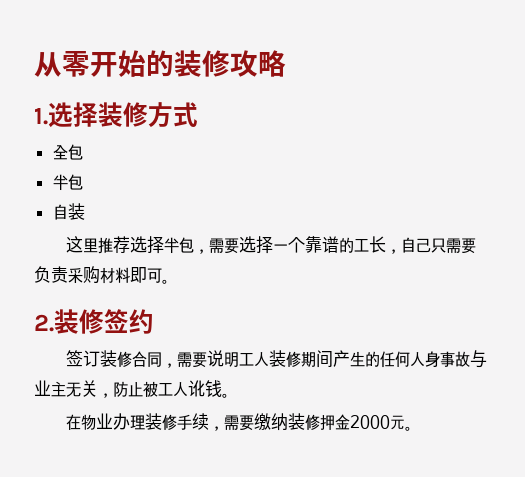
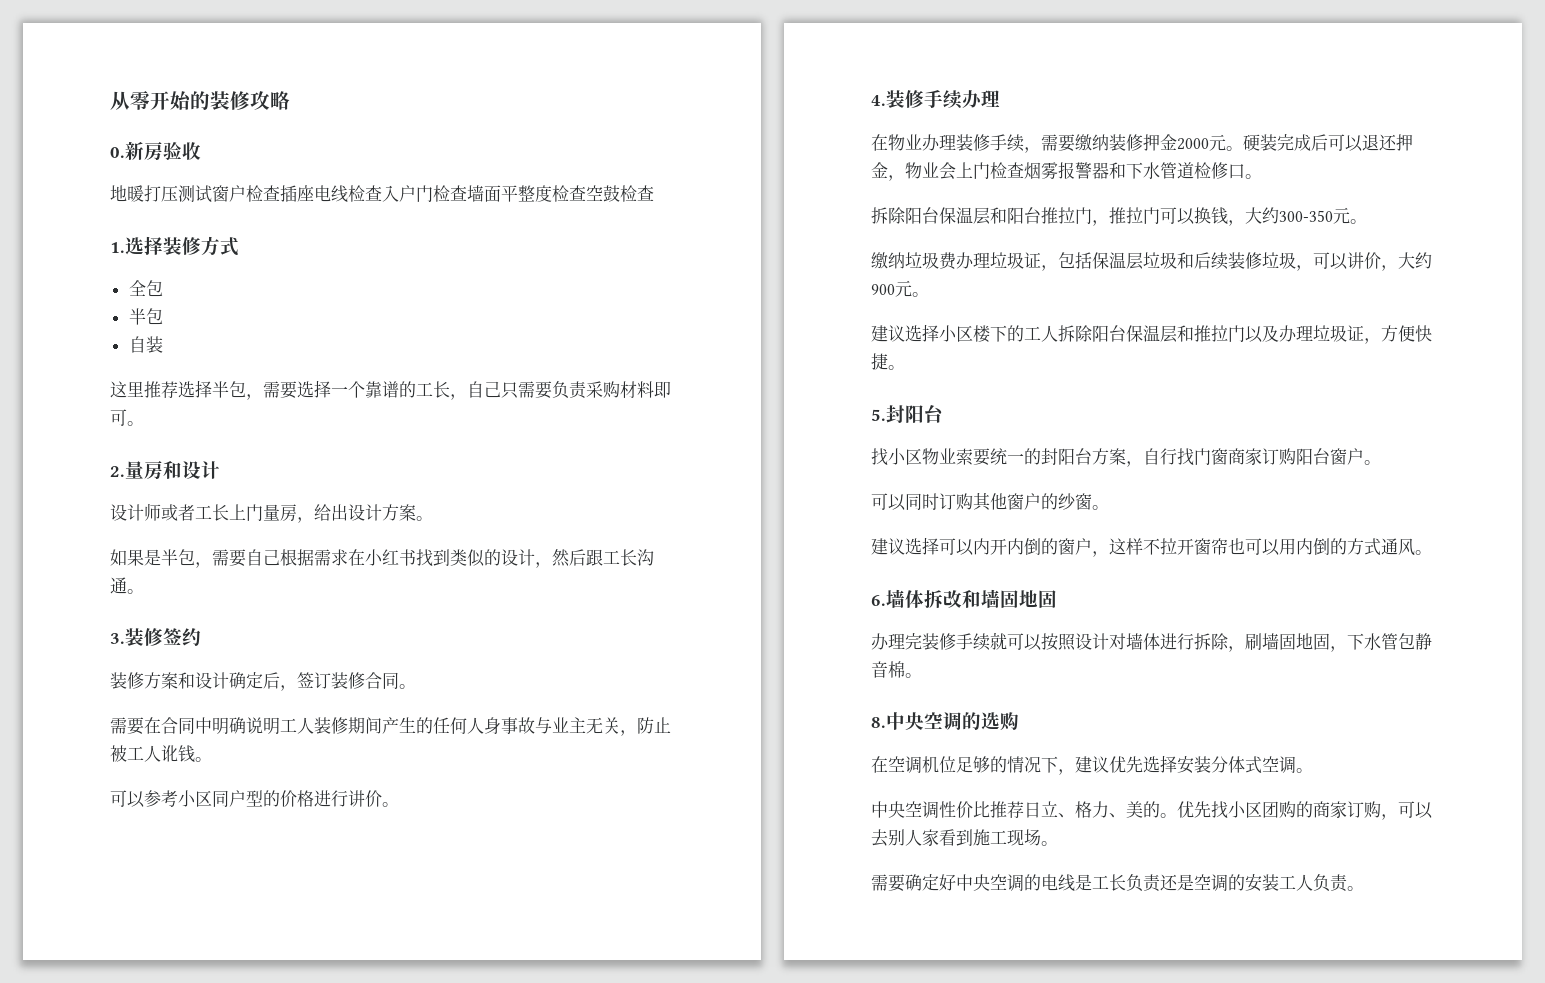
+ 0.新房验收
+ 地暖打压测试窗户检查插座电线检查入户门检查墙面平整度检查空鼓检查
- 2.装修签约
- 签订装修合同，需要说明工人装修期间产生的任何人身事故与业主无关，防止被工人讹钱。
+ 2.量房和设计
+ 设计师或者工长上门量房，给出设计方案。
+ 如果是半包，需要自己根据需求在小红书找到类似的设计，然后跟工长沟通。
+ 3.装修签约
+ 装修方案和设计确定后，签订装修合同。
+ 需要在合同中明确说明工人装修期间产生的任何人身事故与业主无关，防止被工人讹钱。
+ 可以参考小区同户型的价格进行讲价。
+ 4.装修手续办理
+ 硬装完成后可以退还押金，物业会上门检查烟雾报警器和下水管道检修口。
+ 拆除阳台保温层和阳台推拉门，推拉门可以换钱，大约300-350元。
+ 缴纳垃圾费办理垃圾证，包括保温层垃圾和后续装修垃圾，可以讲价，大约900元。
+ 建议选择小区楼下的工人拆除阳台保温层和推拉门以及办理垃圾证，方便快捷。
+ 5.封阳台
+ 找小区物业索要统一的封阳台方案，自行找门窗商家订购阳台窗户。
+ 可以同时订购其他窗户的纱窗。
+ 建议选择可以内开内倒的窗户，这样不拉开窗帘也可以用内倒的方式通风。
+ 6.墙体拆改和墙固地固
+ 办理完装修手续就可以按照设计对墙体进行拆除，刷墙固地固，下水管包静音棉。
+ 8.中央空调的选购
+ 在空调机位足够的情况下，建议优先选择安装分体式空调。
+ 中央空调性价比推荐日立、格力、美的。优先找小区团购的商家订购，可以去别人家看到施工现场。
+ 需要确定好中央空调的电线是工长负责还是空调的安装工人负责。

